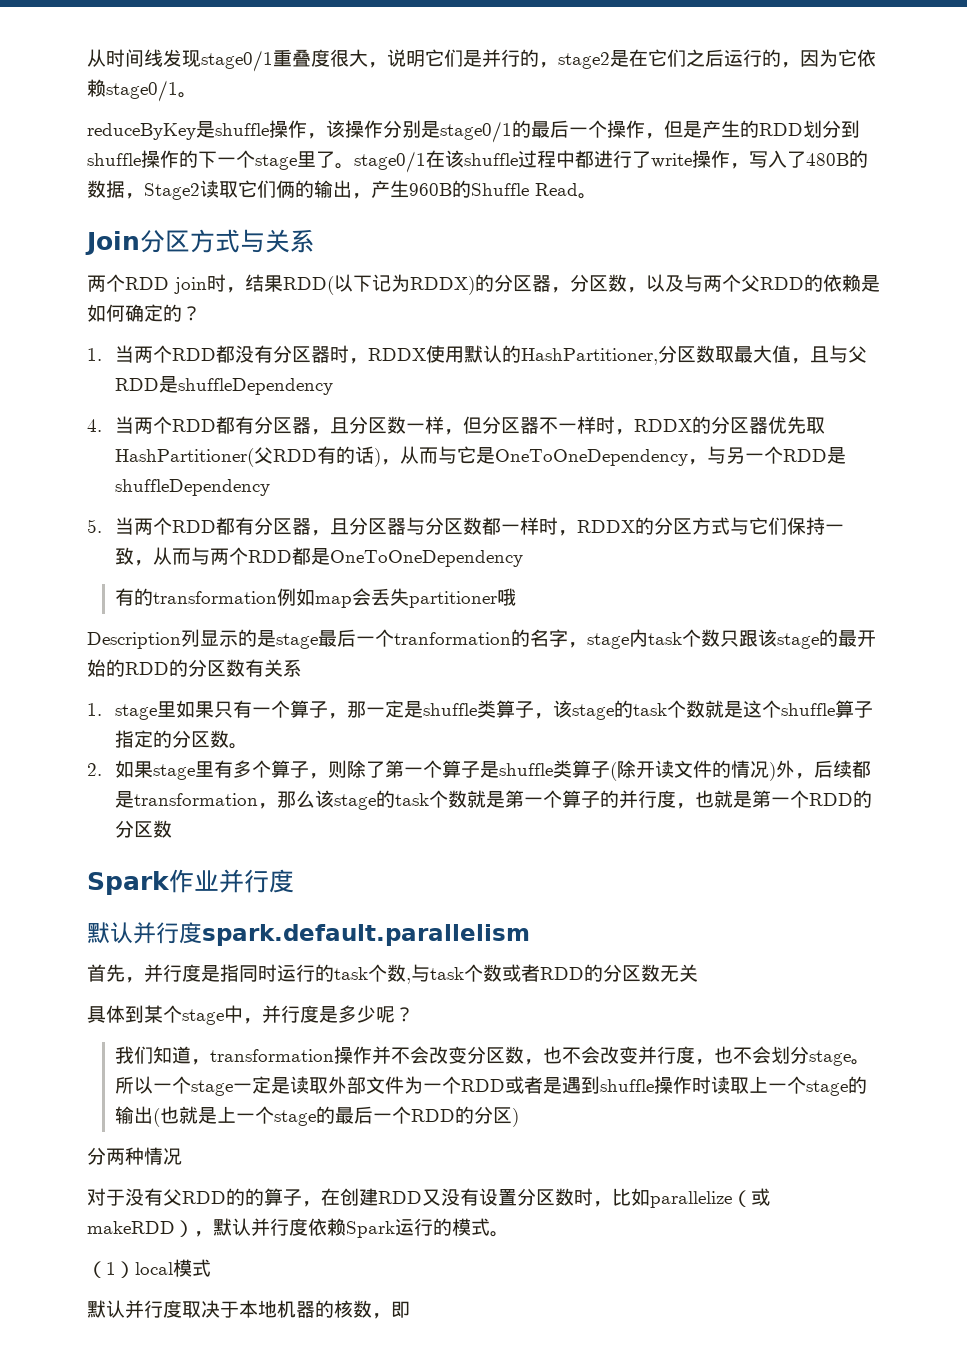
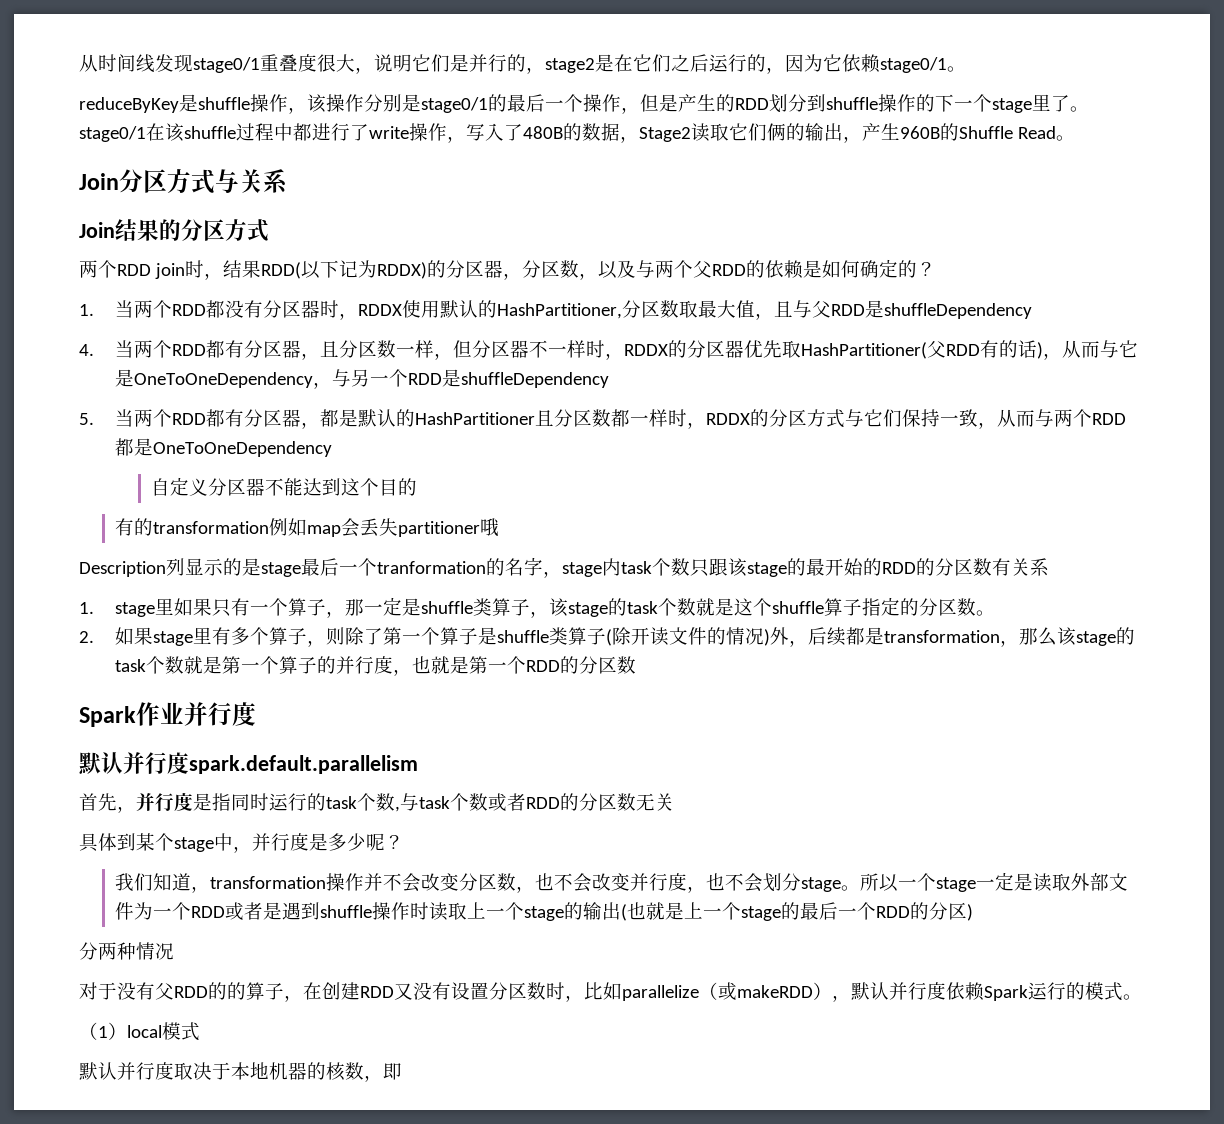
+ Join结果的分区方式
- 5.当两个RDD都有分区器，且分区器与分区数都一样时，RDDX的分区方式与它们保持一致，从而与两个RDD都是OneToOneDependency
+ 5.当两个RDD都有分区器，都是默认的HashPartitioner且分区数都一样时，RDDX的分区方式与它们保持一致，从而与两个RDD都是OneToOneDependency
+ 自定义分区器不能达到这个目的

